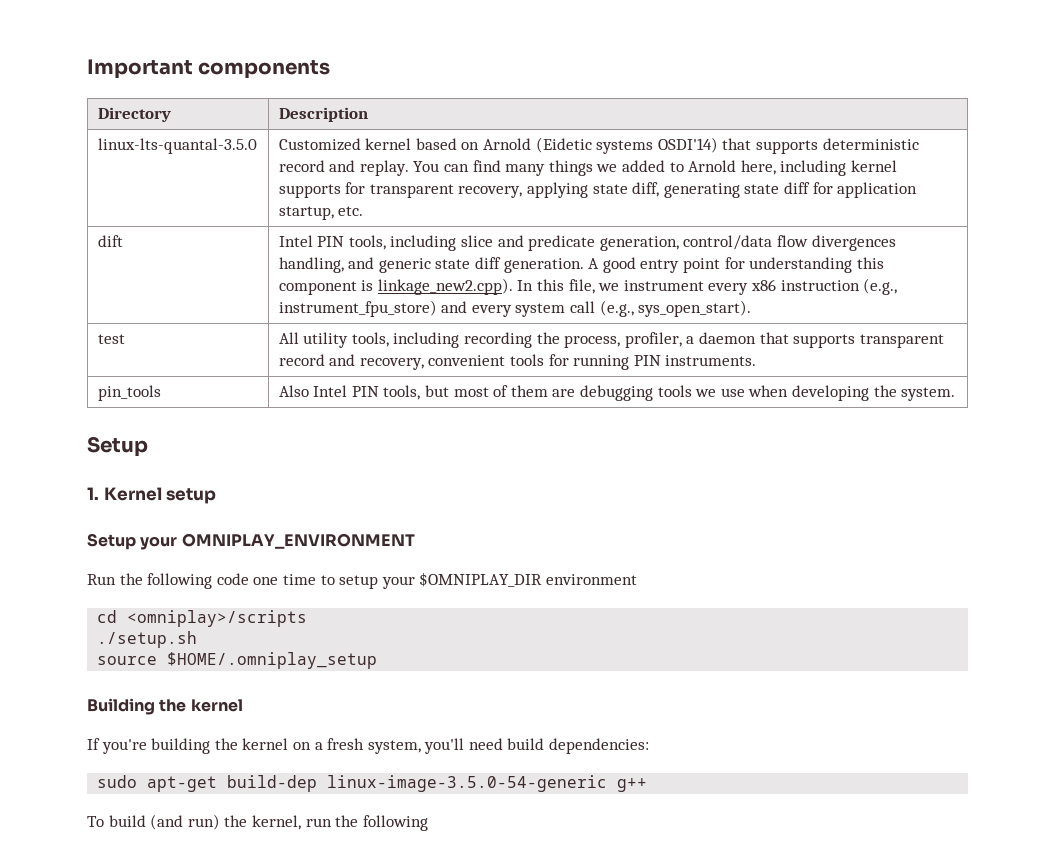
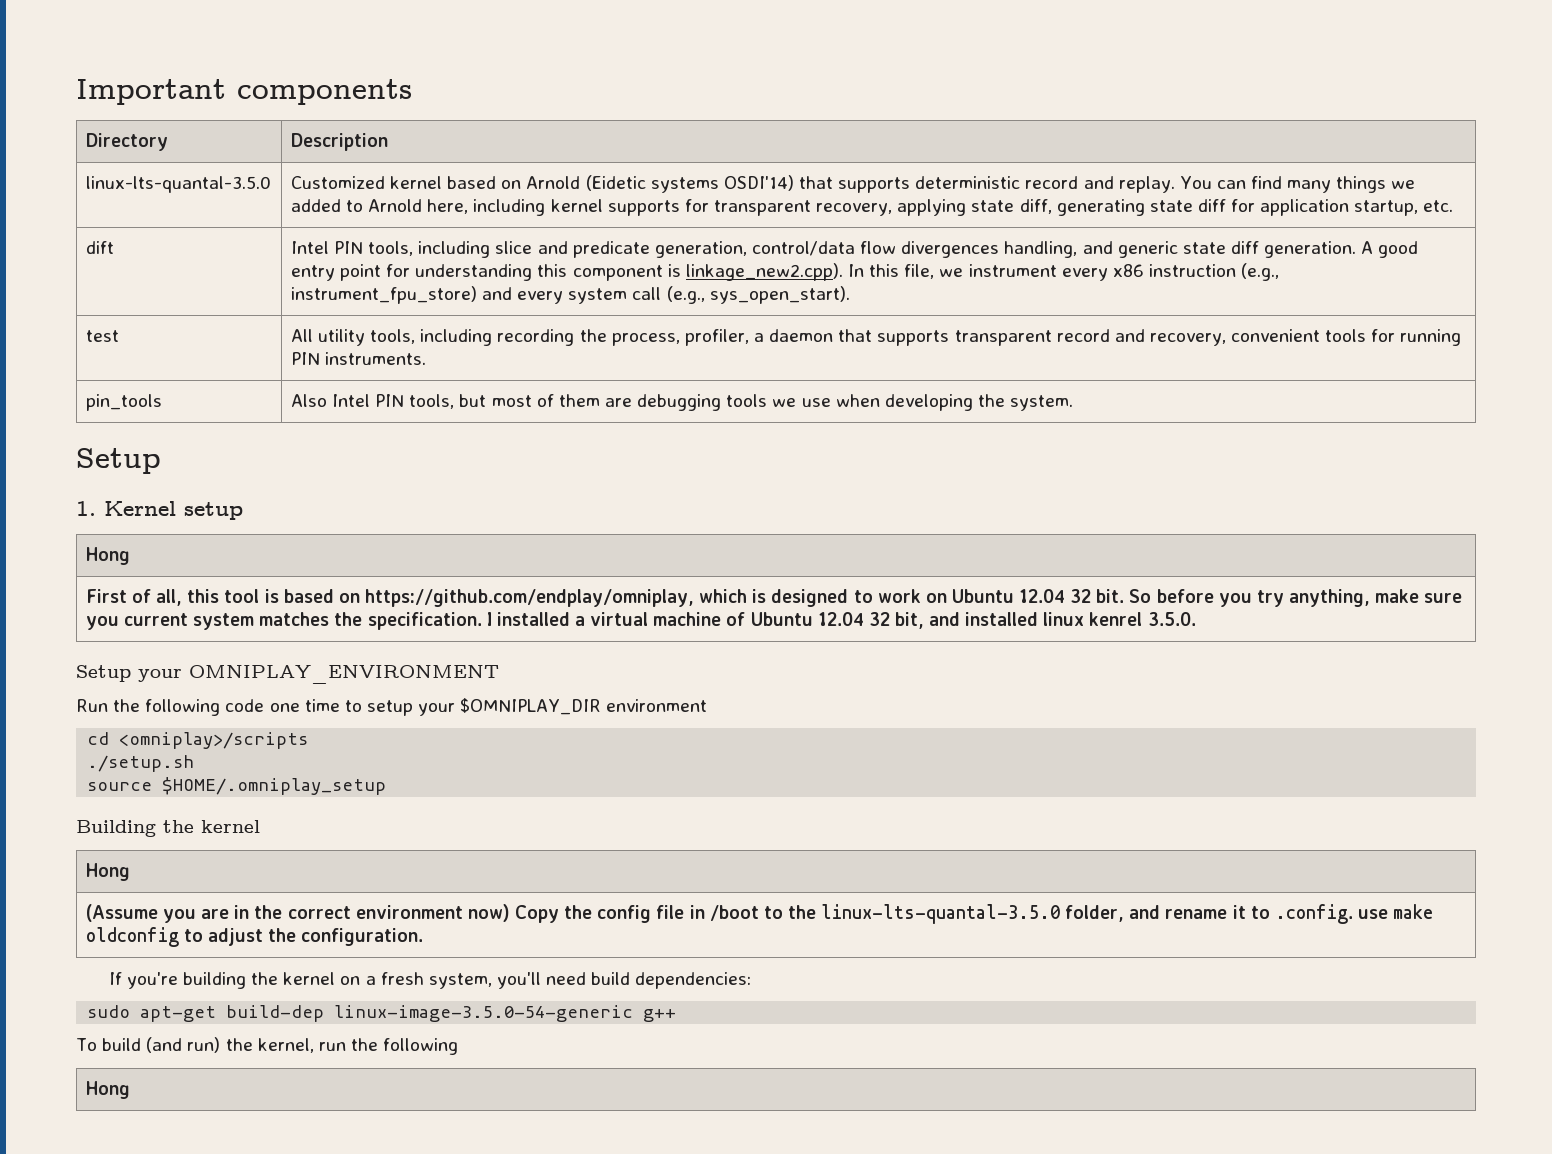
  1. Kernel setup
+ Hong
+ First of all, this tool is based on https://github.com/endplay/omniplay, which is designed to work on Ubuntu 12.04 32 bit. So before you try anything, make sure you current system matches the specification. I installed a virtual machine of Ubuntu 12.04 32 bit, and installed linux kenrel 3.5.0.
  Building the kernel
+ Hong
+ (Assume you are in the correct environment now) Copy the config file in /boot to the linux-lts-quantal-3.5.0 folder, and rename it to .config. use make oldconfig to adjust the configuration.
  To build (and run) the kernel, run the following
+ Hong

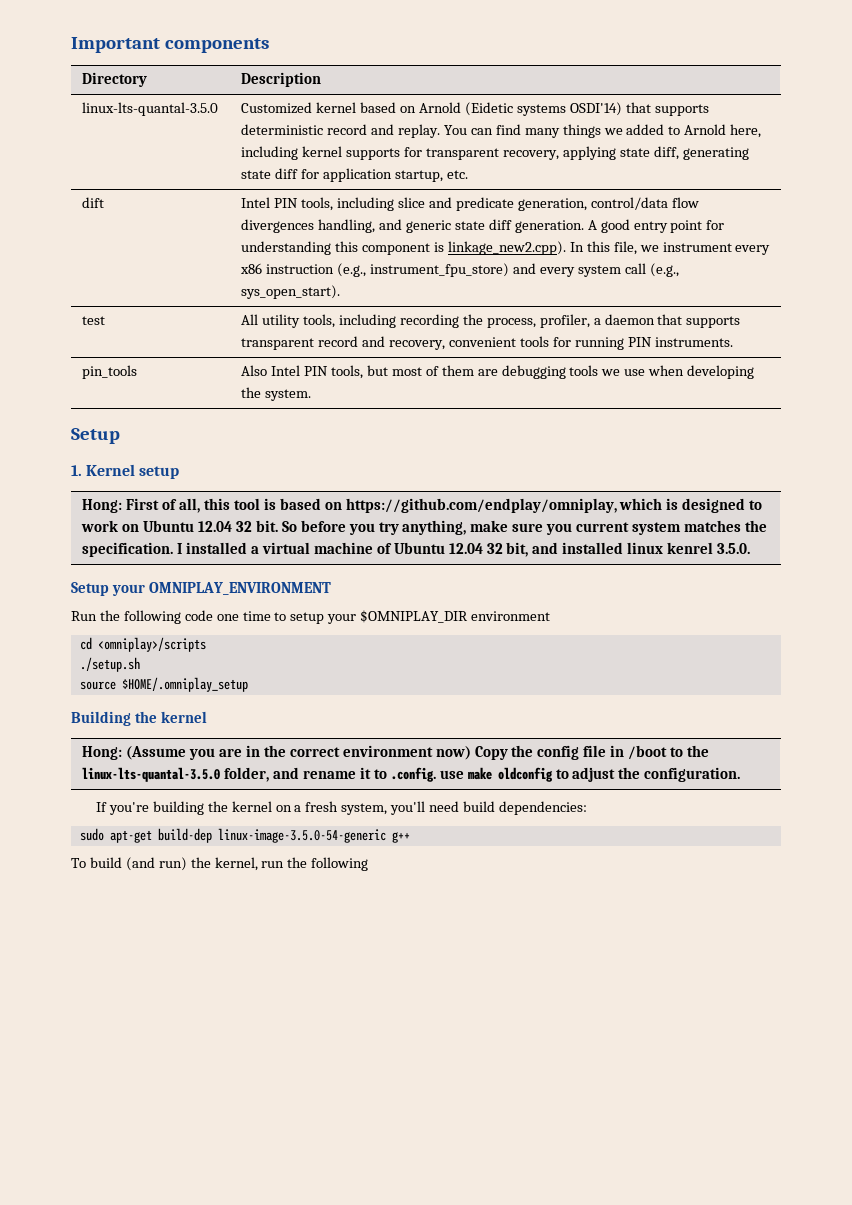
  1. Kernel setup
- Hong
- First of all, this tool is based on https://github.com/endplay/omniplay, which is designed to work on Ubuntu 12.04 32 bit.
+ Hong: First of all, this tool is based on https://github.com/endplay/omniplay, which is designed to work on Ubuntu 12.04 32 bit.
  Building the kernel
- Hong
- (Assume you are in the correct environment now) Copy the config file in /boot to the linux-lts-quantal-3.5.0 folder, and rename it to .config. use make oldconfig to adjust the configuration.
+ Hong: (Assume you are in the correct environment now) Copy the config file in /boot to the linux-lts-quantal-3.5.0 folder, and rename it to .config. use make oldconfig to adjust the configuration.
  To build (and run) the kernel, run the following
- Hong

